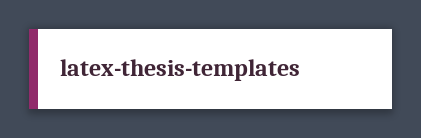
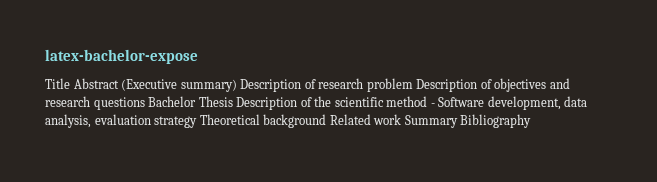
- latex-thesis-templates
+ latex-bachelor-expose
+ Title Abstract (Executive summary) Description of research problem Description of objectives and research questions Bachelor Thesis Description of the scientific method - Software development, data analysis, evaluation strategy Theoretical background Related work Summary Bibliography

